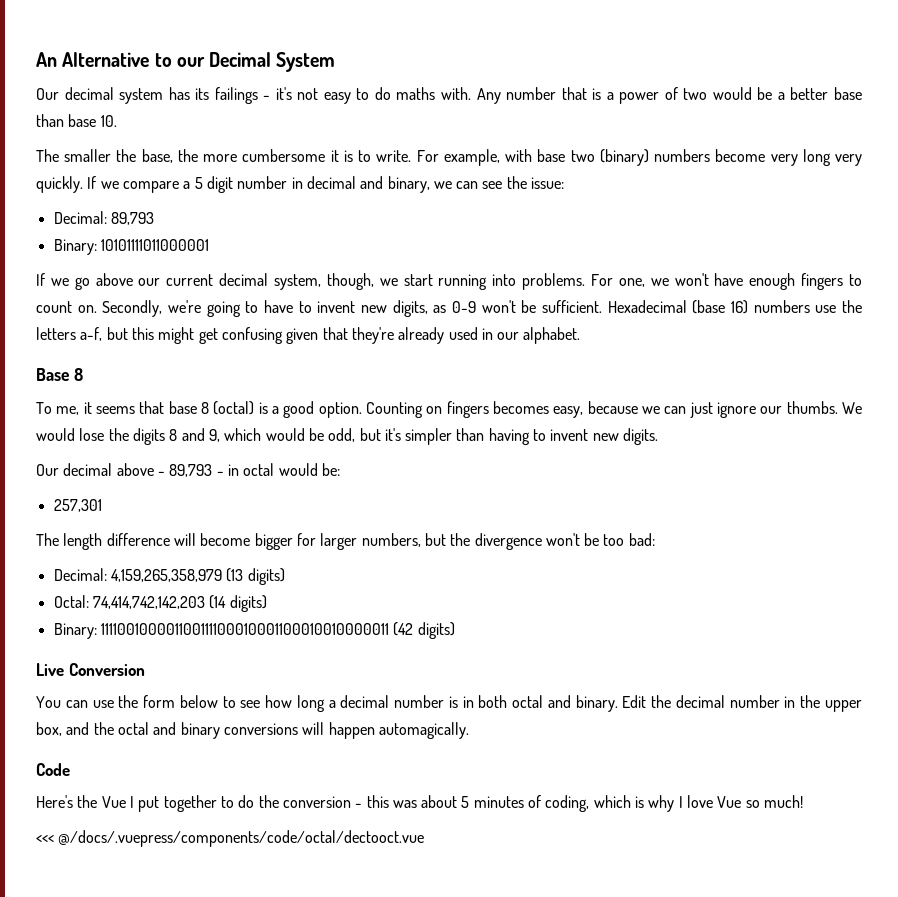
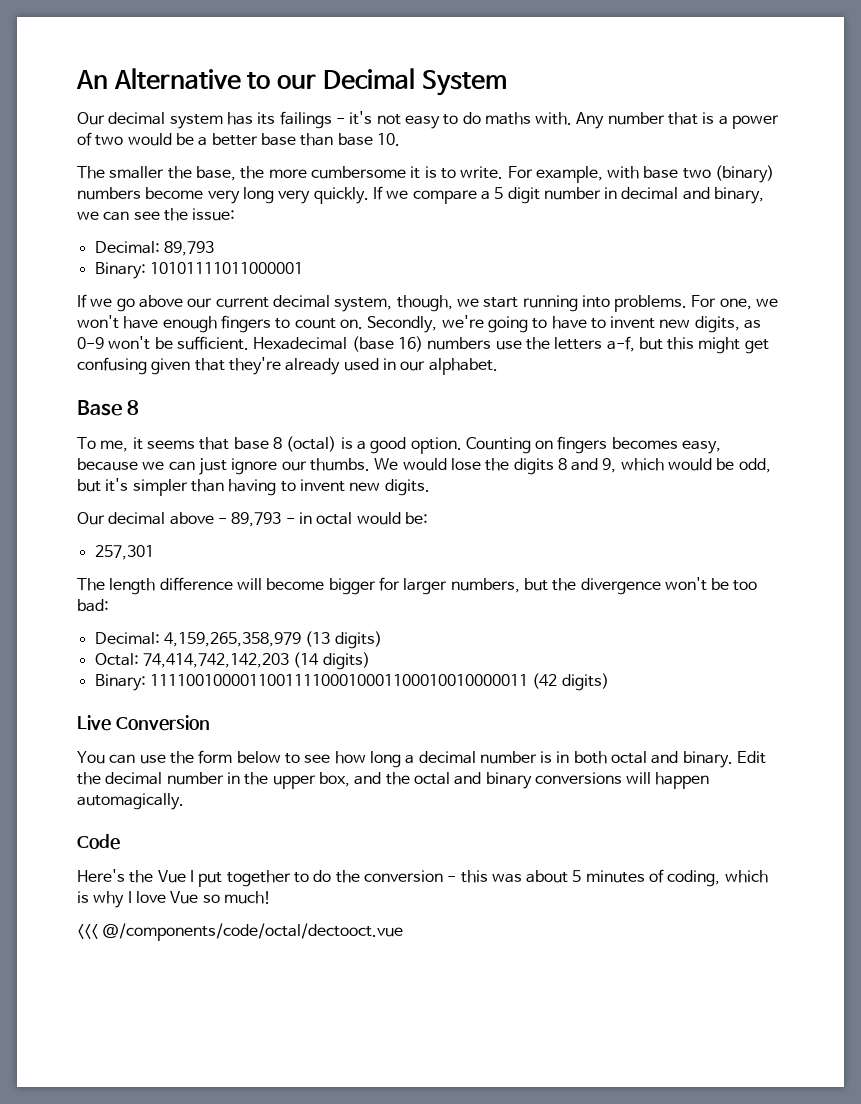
- <<< @/docs/.vuepress/components/code/octal/dectooct.vue
+ <<< @/components/code/octal/dectooct.vue

